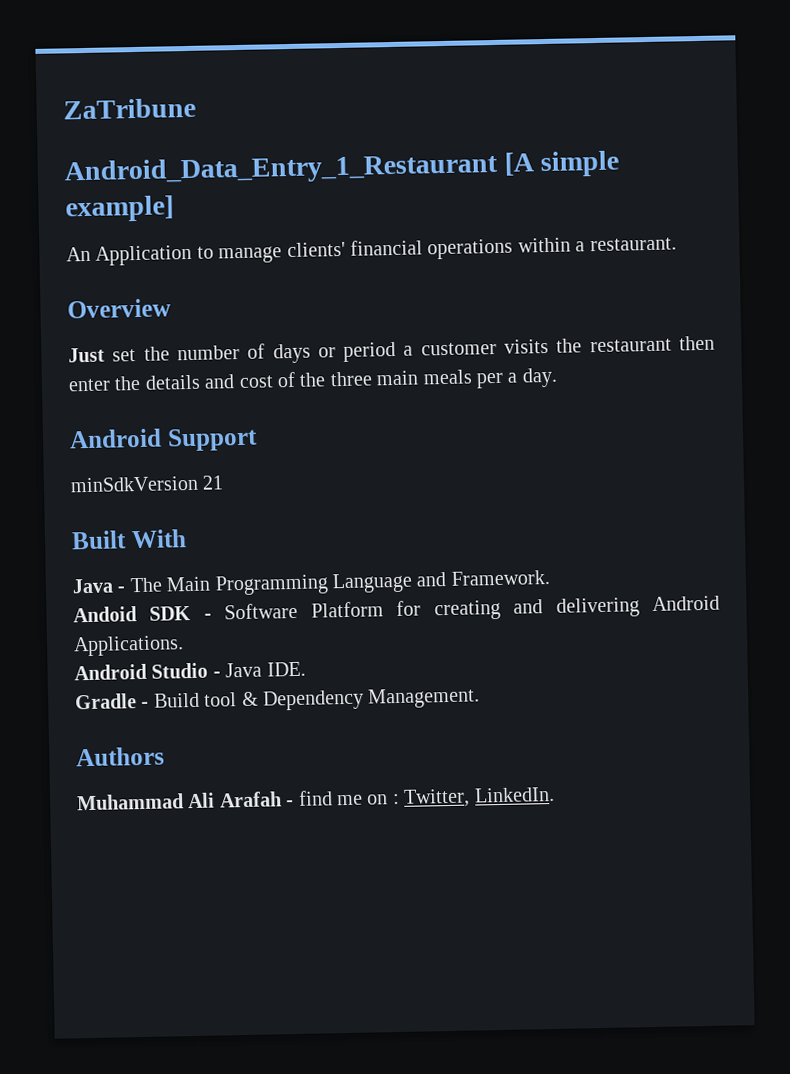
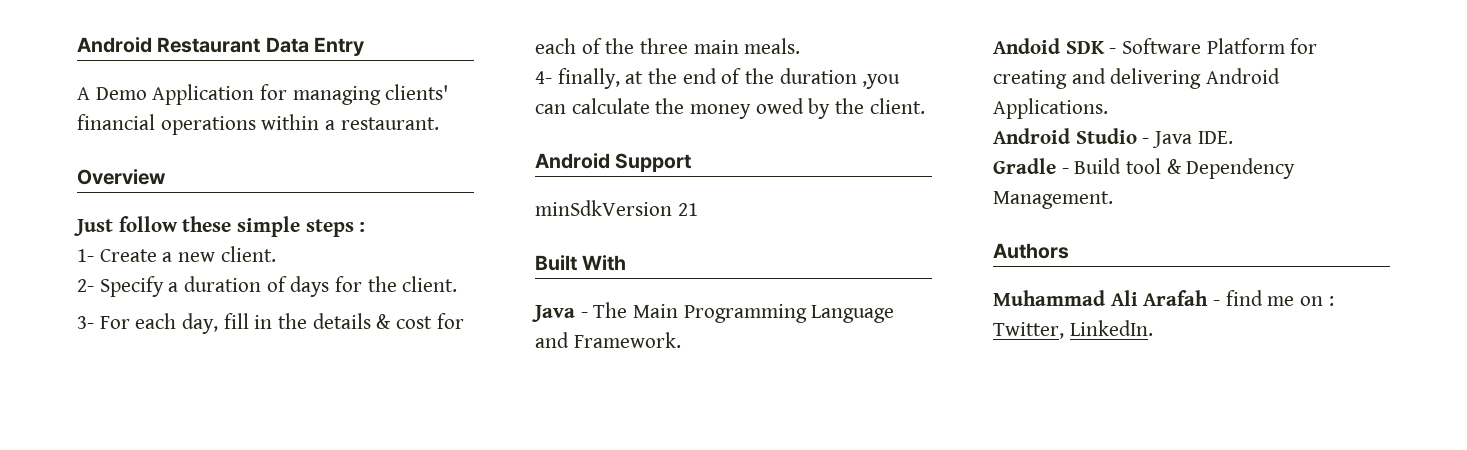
- ZaTribune
- Android_Data_Entry_1_Restaurant [A simple example]
- An Application to manage clients' financial operations within a restaurant.
+ Android Restaurant Data Entry
+ A Demo Application for managing clients' financial operations within a restaurant.
- Just set the number of days or period a customer visits the restaurant then enter the details and cost of the three main meals per a day.
+ Just follow these simple steps :
+ 1- Create a new client.
+ 2- Specify a duration of days for the client.
+ 3- For each day, fill in the details & cost for each of the three main meals.
+ 4- finally, at the end of the duration ,you can calculate the money owed by the client.

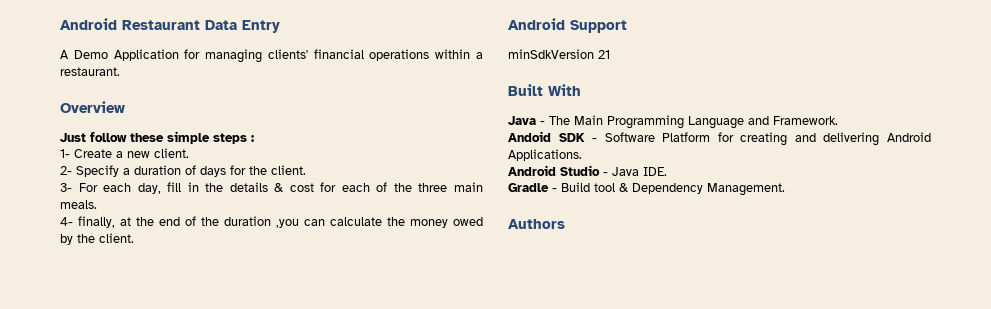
- Muhammad Ali Arafah - find me on : Twitter, LinkedIn.

